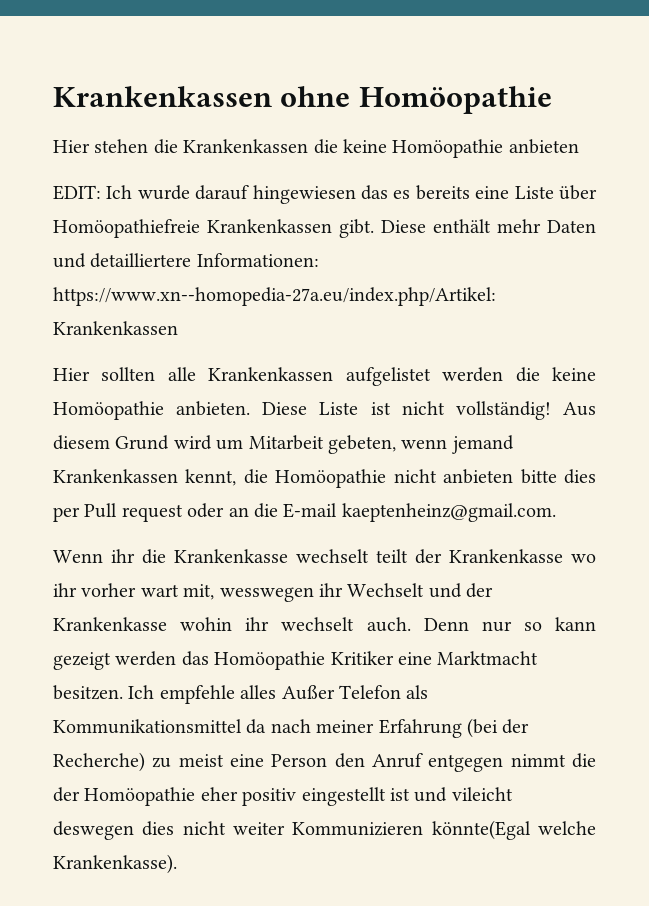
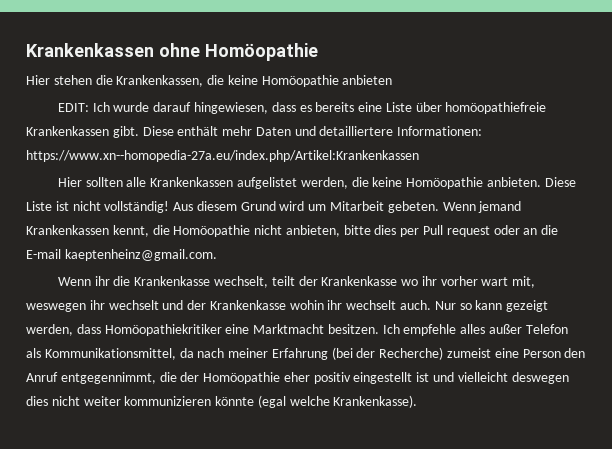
- Hier stehen die Krankenkassen die keine Homöopathie anbieten
+ Hier stehen die Krankenkassen, die keine Homöopathie anbieten
- EDIT: Ich wurde darauf hingewiesen das es bereits eine Liste über Homöopathiefreie Krankenkassen gibt.
+ EDIT: Ich wurde darauf hingewiesen, dass es bereits eine Liste über homöopathiefreie Krankenkassen gibt.
- Hier sollten alle Krankenkassen aufgelistet werden die keine Homöopathie anbieten.
+ Hier sollten alle Krankenkassen aufgelistet werden, die keine Homöopathie anbieten.
- Aus diesem Grund wird um Mitarbeit gebeten, wenn jemand Krankenkassen kennt, die Homöopathie nicht anbieten bitte dies per Pull request oder an die E-mail kaeptenheinz@gmail.com.
+ Aus diesem Grund wird um Mitarbeit gebeten. Wenn jemand Krankenkassen kennt, die Homöopathie nicht anbieten, bitte dies per Pull request oder an die E-mail kaeptenheinz@gmail.com.
- Wenn ihr die Krankenkasse wechselt teilt der Krankenkasse wo ihr vorher wart mit, wesswegen ihr Wechselt und der Krankenkasse wohin ihr wechselt auch.
+ Wenn ihr die Krankenkasse wechselt, teilt der Krankenkasse wo ihr vorher wart mit, weswegen ihr wechselt und der Krankenkasse wohin ihr wechselt auch.
- Denn nur so kann gezeigt werden das Homöopathie Kritiker eine Marktmacht besitzen.
+ Nur so kann gezeigt werden, dass Homöopathiekritiker eine Marktmacht besitzen.
- Ich empfehle alles Außer Telefon als Kommunikationsmittel da nach meiner Erfahrung (bei der Recherche) zu meist eine Person den Anruf entgegen nimmt die der Homöopathie eher positiv eingestellt ist und vileicht deswegen dies nicht weiter Kommunizieren könnte(Egal welche Krankenkasse).
+ Ich empfehle alles außer Telefon als Kommunikationsmittel, da nach meiner Erfahrung (bei der Recherche) zumeist eine Person den Anruf entgegennimmt, die der Homöopathie eher positiv eingestellt ist und vielleicht deswegen dies nicht weiter kommunizieren könnte (egal welche Krankenkasse).

